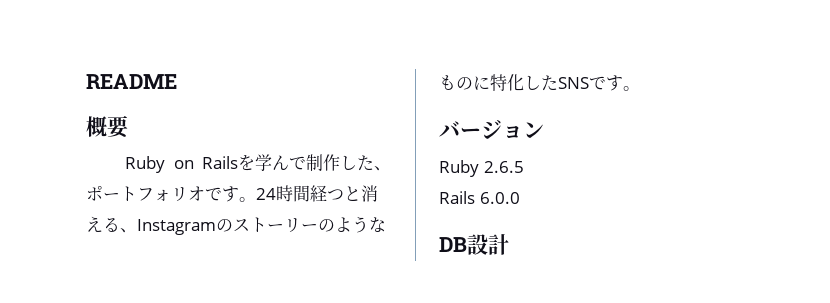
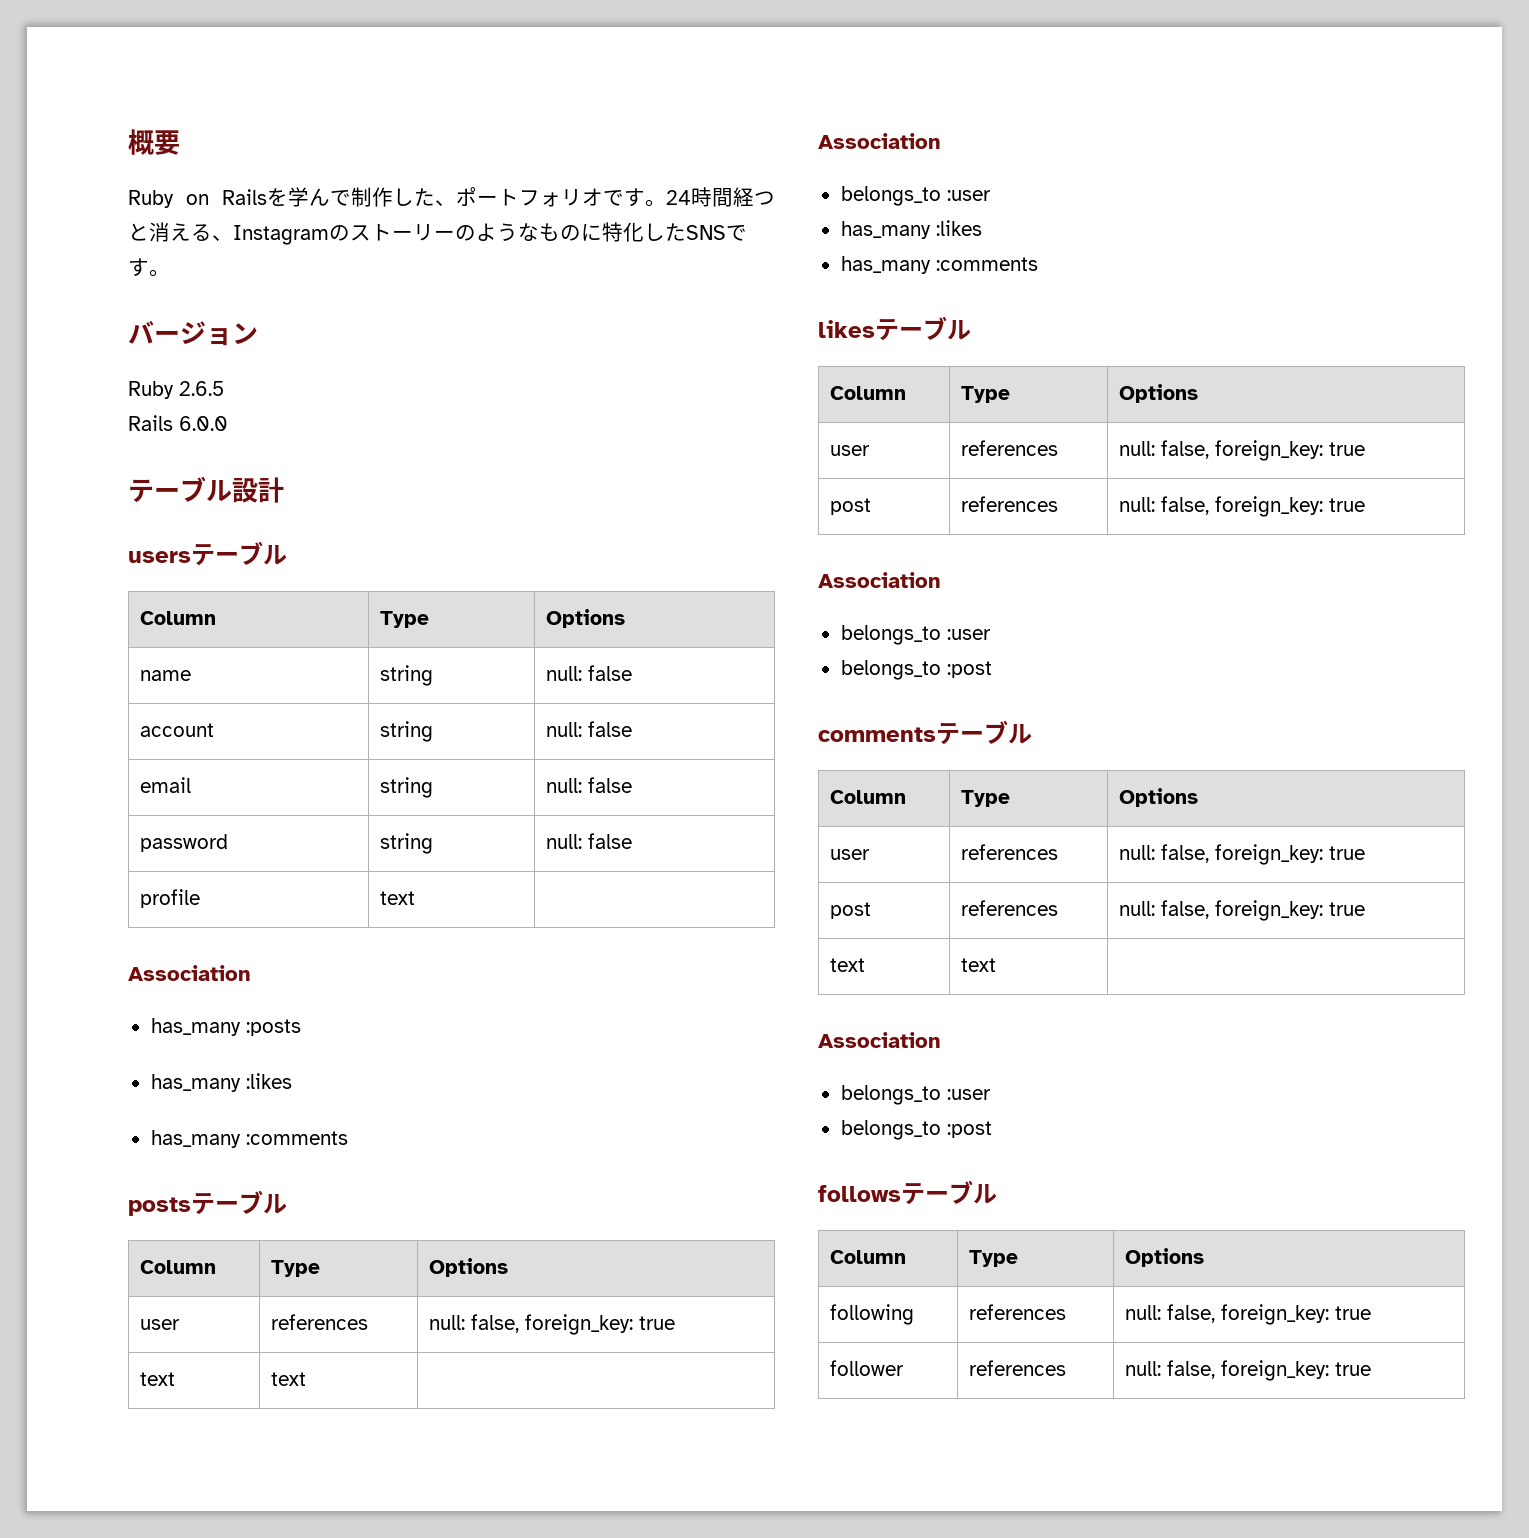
- README
- DB設計
+ テーブル設計
+ usersテーブル
+ Column | Type | Options
+ name | string | null: false
+ account | string | null: false
+ email | string | null: false
+ password | string | null: false
+ profile | text |
+ Association
+ has_many :posts
+ has_many :likes
+ has_many :comments
+ postsテーブル
+ Column | Type | Options
+ user | references | null: false, foreign_key: true
+ text | text |
+ Association
+ belongs_to :user
+ has_many :likes
+ has_many :comments
+ likesテーブル
+ Column | Type | Options
+ user | references | null: false, foreign_key: true
+ post | references | null: false, foreign_key: true
+ Association
+ belongs_to :user
+ belongs_to :post
+ commentsテーブル
+ Column | Type | Options
+ user | references | null: false, foreign_key: true
+ post | references | null: false, foreign_key: true
+ text | text |
+ Association
+ belongs_to :user
+ belongs_to :post
+ followsテーブル
+ Column | Type | Options
+ following | references | null: false, foreign_key: true
+ follower | references | null: false, foreign_key: true

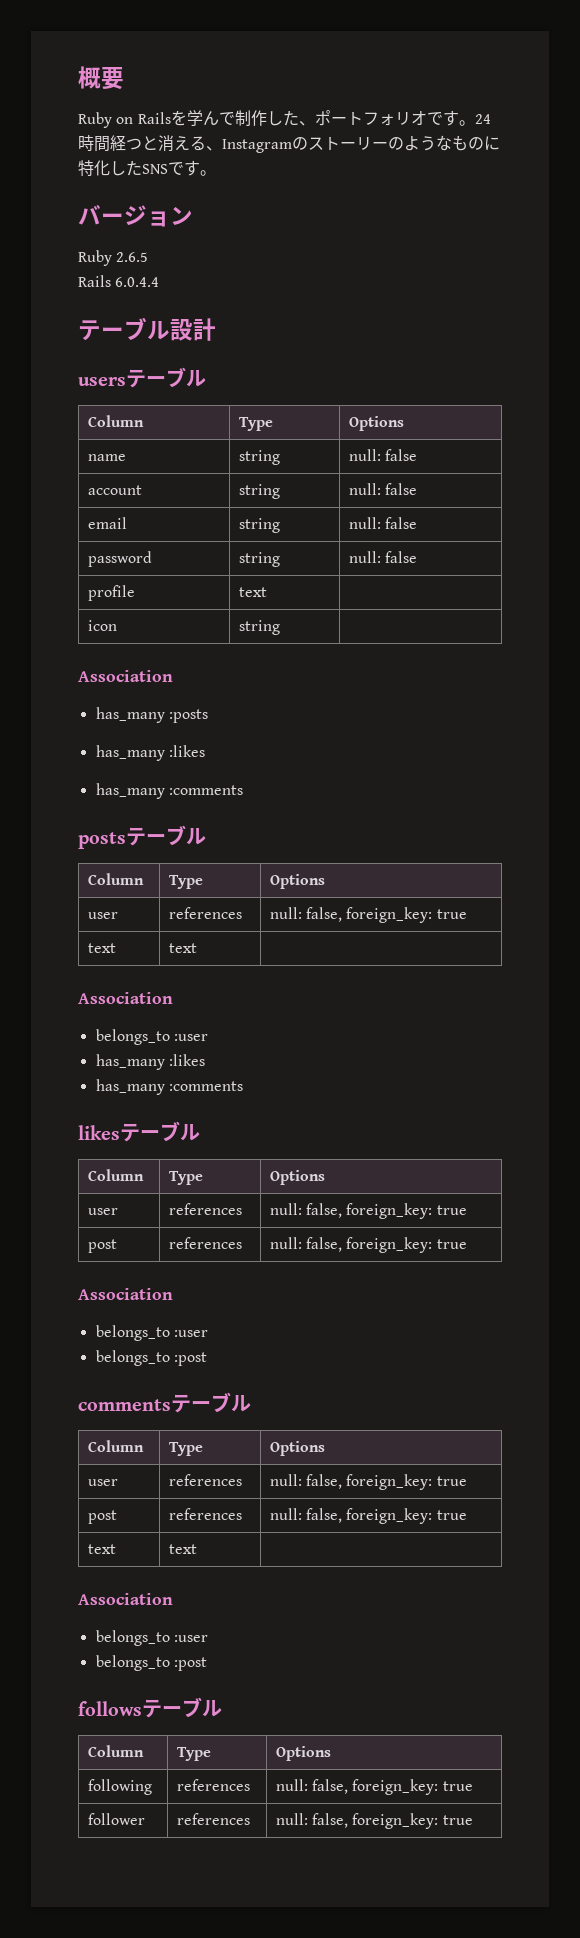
- Rails 6.0.0
+ Rails 6.0.4.4
+ icon | string |

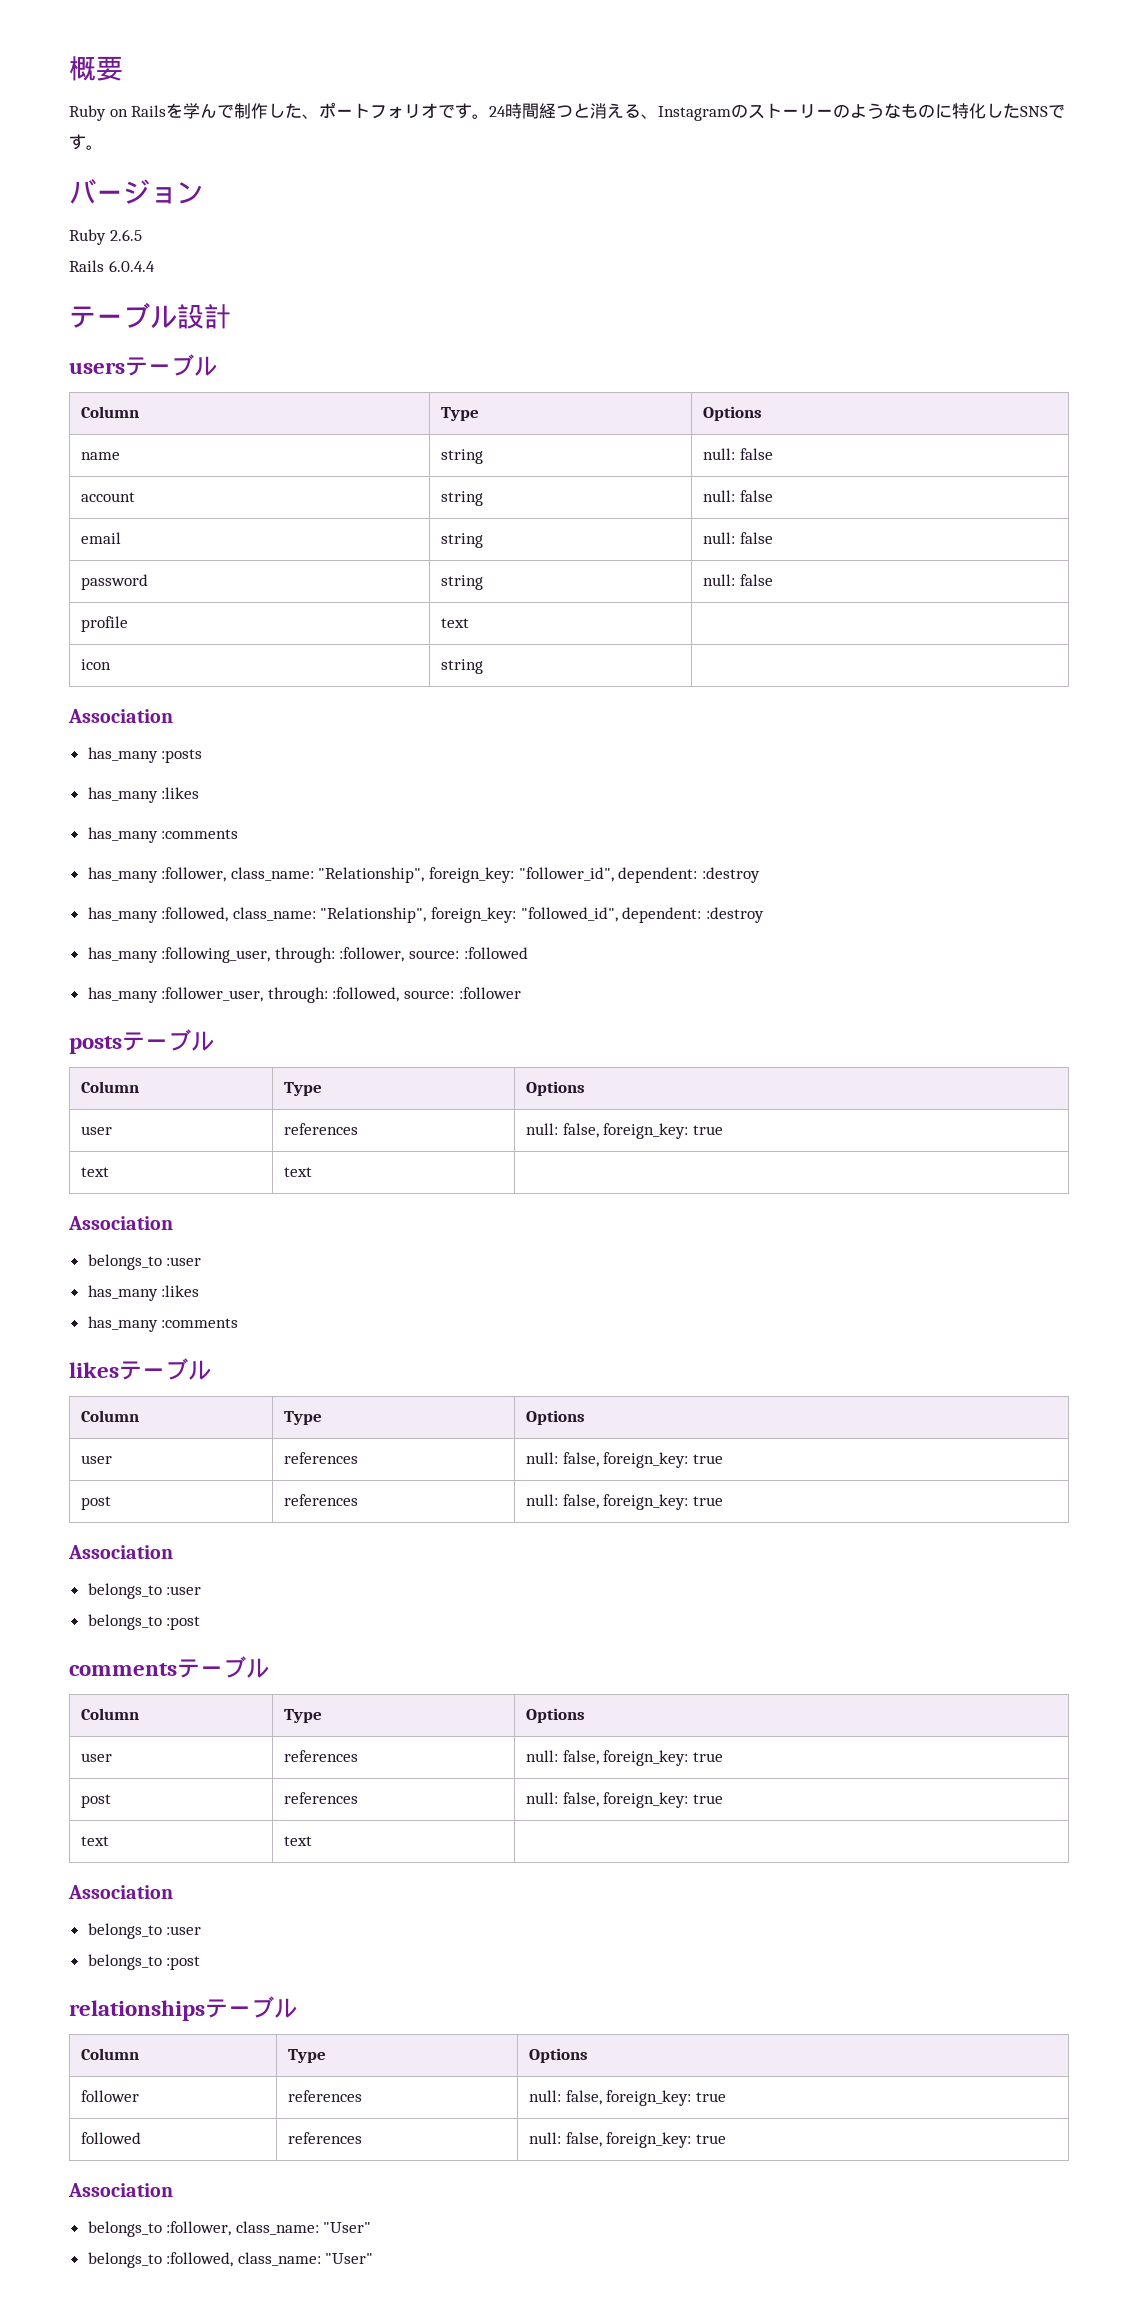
+ has_many :follower, class_name: "Relationship", foreign_key: "follower_id", dependent: :destroy
+ has_many :followed, class_name: "Relationship", foreign_key: "followed_id", dependent: :destroy
+ has_many :following_user, through: :follower, source: :followed
+ has_many :follower_user, through: :followed, source: :follower
- followsテーブル
+ relationshipsテーブル
  Column | Type | Options
- following | references | null: false, foreign_key: true
  follower | references | null: false, foreign_key: true
+ followed | references | null: false, foreign_key: true
+ Association
+ belongs_to :follower, class_name: "User"
+ belongs_to :followed, class_name: "User"

